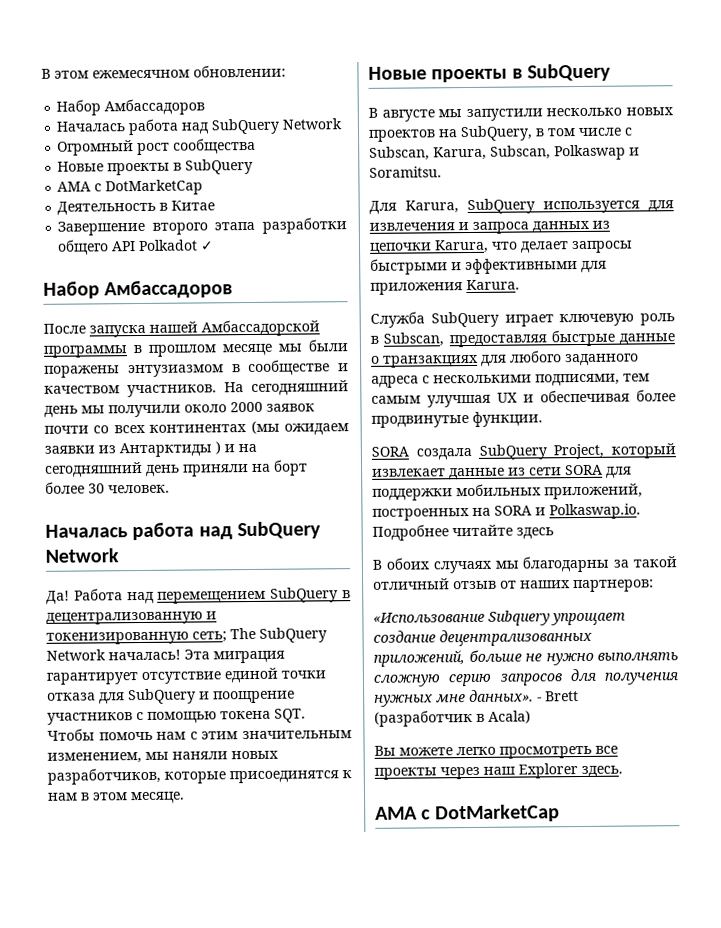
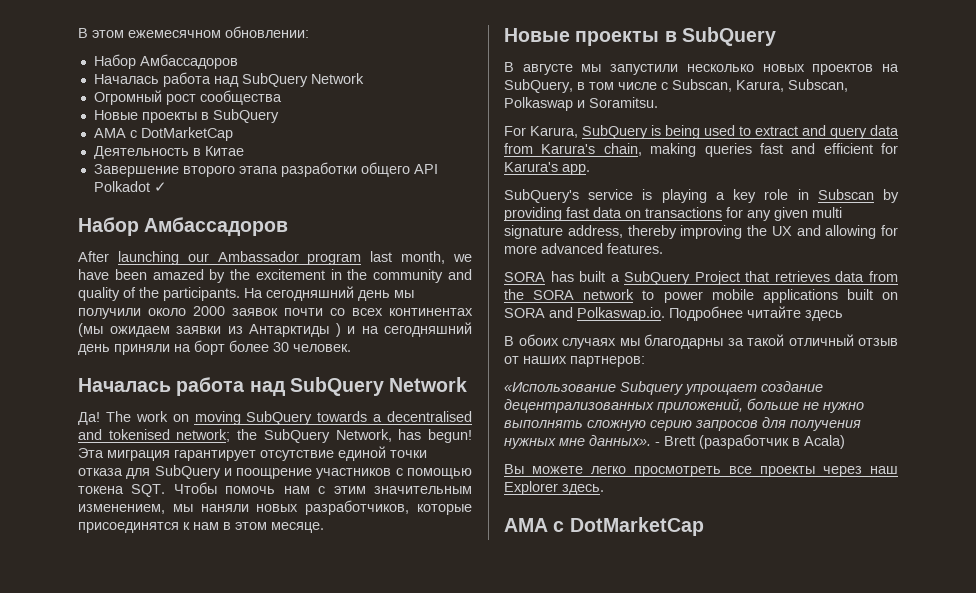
- После запуска нашей Амбассадорской программы в прошлом месяце мы были поражены энтузиазмом в сообществе и качеством участников.
+ After launching our Ambassador program last month, we have been amazed by the excitement in the community and quality of the participants.
- Работа над перемещением SubQuery в децентрализованную и токенизированную сеть; The SubQuery Network началась!
+ The work on moving SubQuery towards a decentralised and tokenised network; the SubQuery Network, has begun!
- Для Karura, SubQuery используется для извлечения и запроса данных из цепочки Karura, что делает запросы быстрыми и эффективными для приложения Karura.
- Служба SubQuery играет ключевую роль в Subscan, предоставляя быстрые данные о транзакциях для любого заданного адреса с несколькими подписями, тем самым улучшая UX и обеспечивая более продвинутые функции.
- SORA создала SubQuery Project, который извлекает данные из сети SORA для поддержки мобильных приложений, построенных на SORA и Polkaswap.io. Подробнее читайте здесь
+ For Karura, SubQuery is being used to extract and query data from Karura's chain, making queries fast and efficient for Karura's app.
+ SubQuery's service is playing a key role in Subscan by providing fast data on transactions for any given multi signature address, thereby improving the UX and allowing for more advanced features.
+ SORA has built a SubQuery Project that retrieves data from the SORA network to power mobile applications built on SORA and Polkaswap.io. Подробнее читайте здесь

